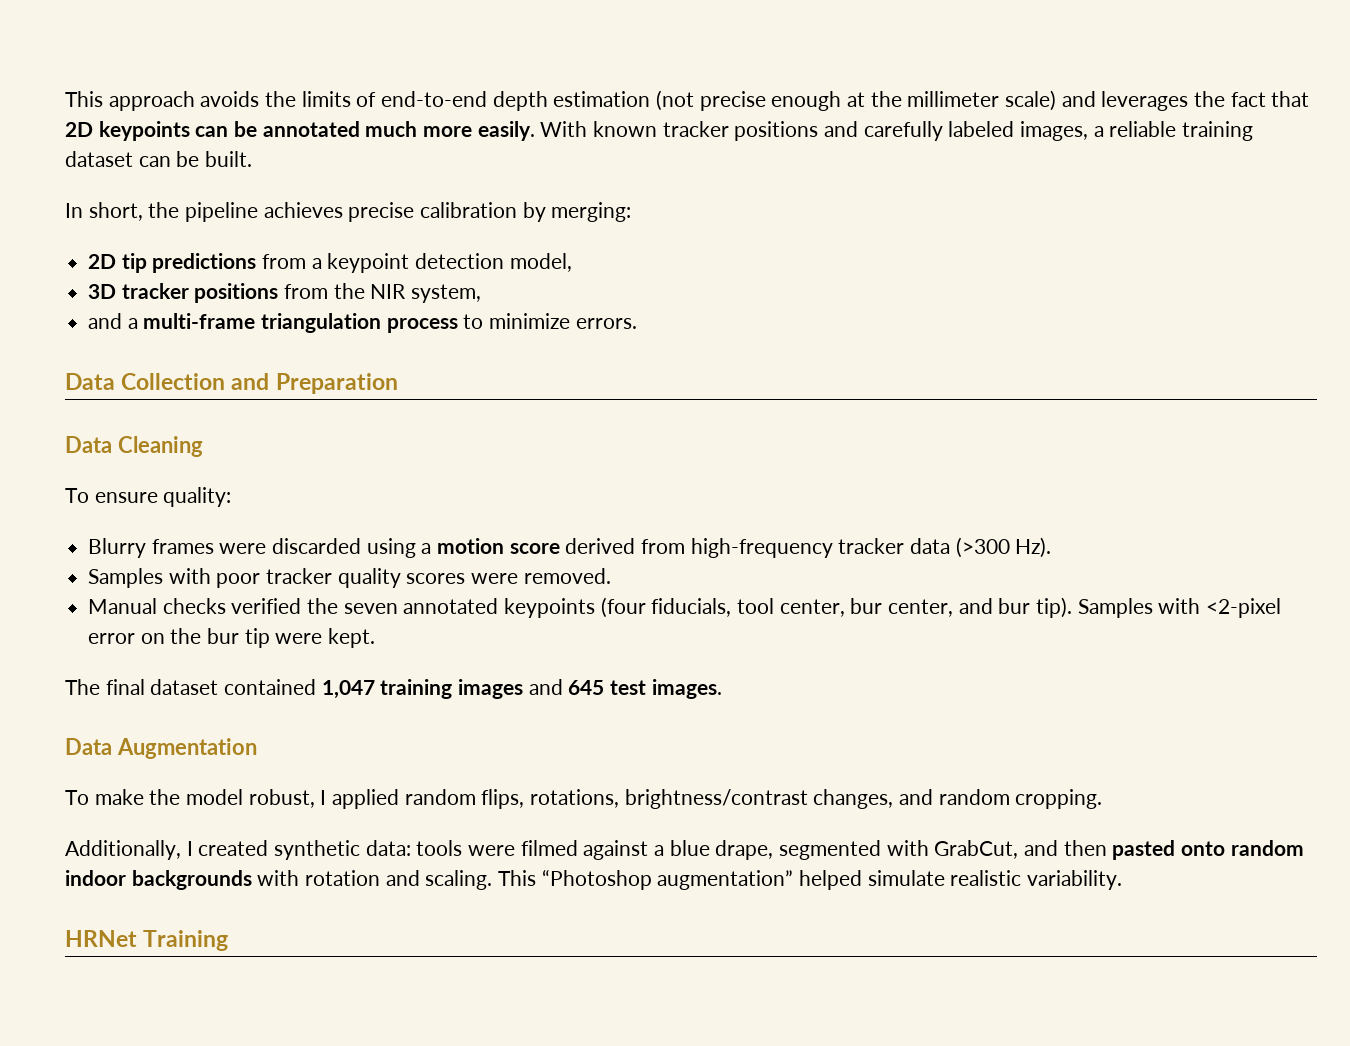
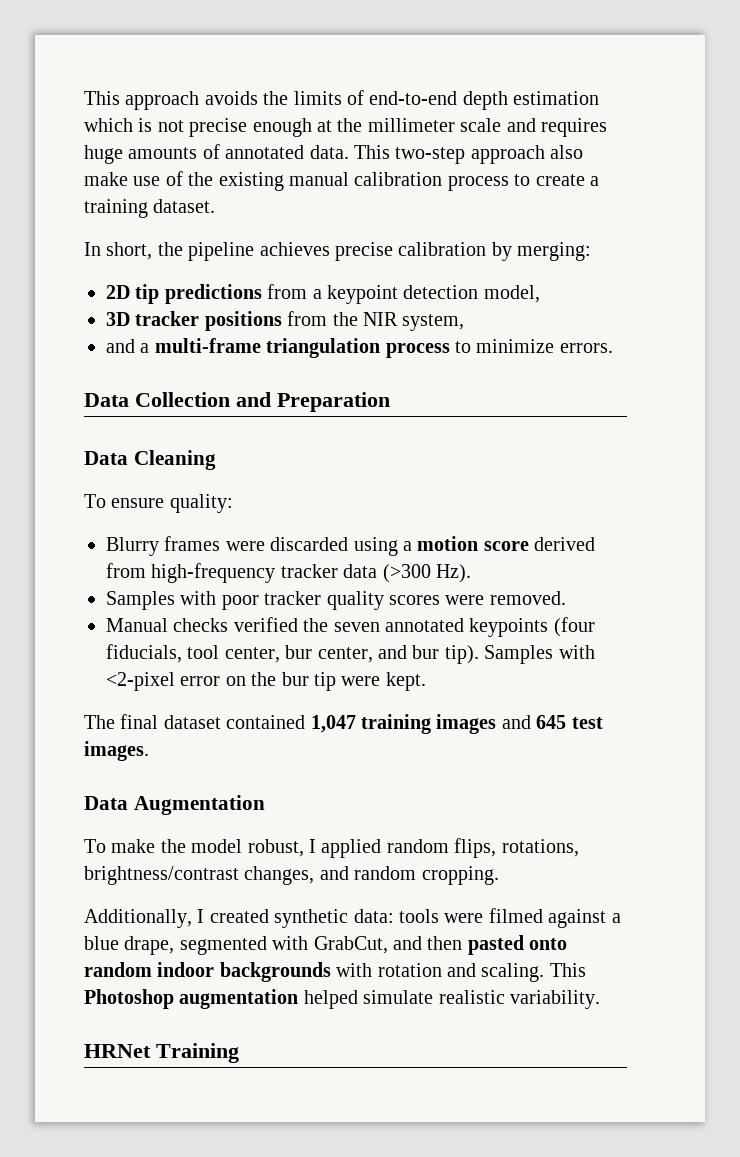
- This approach avoids the limits of end-to-end depth estimation (not precise enough at the millimeter scale) and leverages the fact that 2D keypoints can be annotated much more easily. With known tracker positions and carefully labeled images, a reliable training dataset can be built.
+ This approach avoids the limits of end-to-end depth estimation which is not precise enough at the millimeter scale and requires huge amounts of annotated data. This two-step approach also make use of the existing manual calibration process to create a training dataset.
- This “Photoshop augmentation” helped simulate realistic variability.
+ This Photoshop augmentation helped simulate realistic variability.

